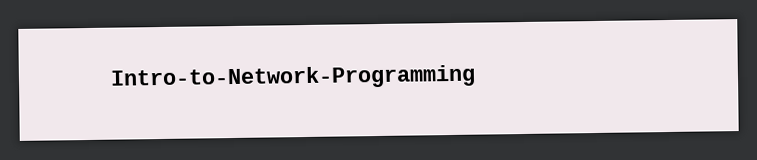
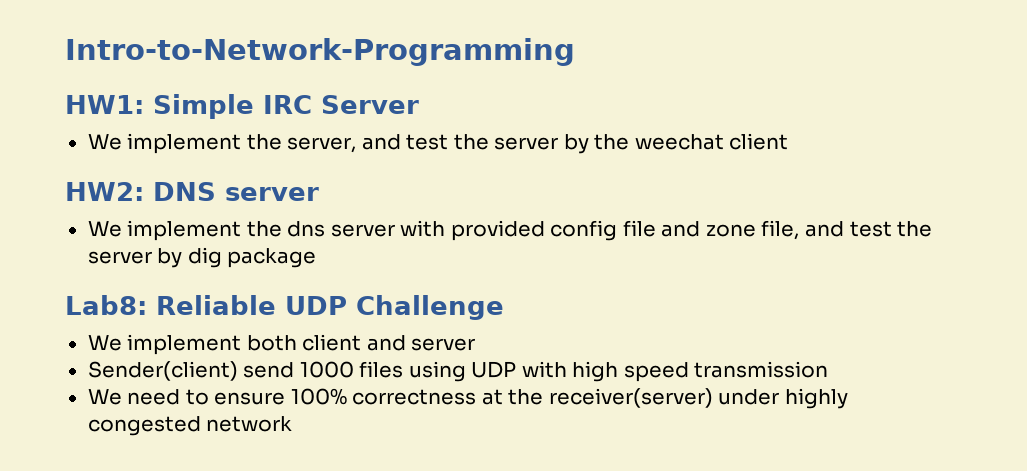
+ HW1: Simple IRC Server
+ We implement the server, and test the server by the weechat client
+ HW2: DNS server
+ We implement the dns server with provided config file and zone file, and test the server by dig package
+ Lab8: Reliable UDP Challenge
+ We implement both client and server
+ Sender(client) send 1000 files using UDP with high speed transmission
+ We need to ensure 100% correctness at the receiver(server) under highly congested network

